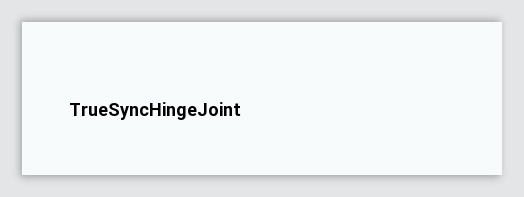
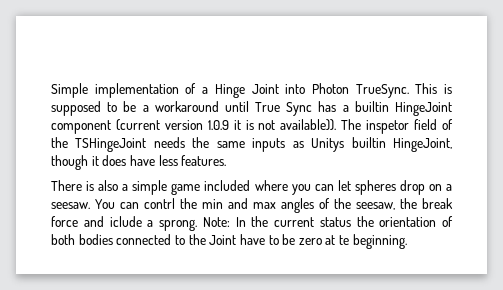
- TrueSyncHingeJoint
+ Simple implementation of a Hinge Joint into Photon TrueSync. This is supposed to be a workaround until True Sync has a builtin HingeJoint component (current version 1.0.9 it is not available)). The inspetor field of the TSHingeJoint needs the same inputs as Unitys builtin HingeJoint, though it does have less features.
+ There is also a simple game included where you can let spheres drop on a seesaw. You can contrl the min and max angles of the seesaw, the break force and iclude a sprong. Note: In the current status the orientation of both bodies connected to the Joint have to be zero at te beginning.

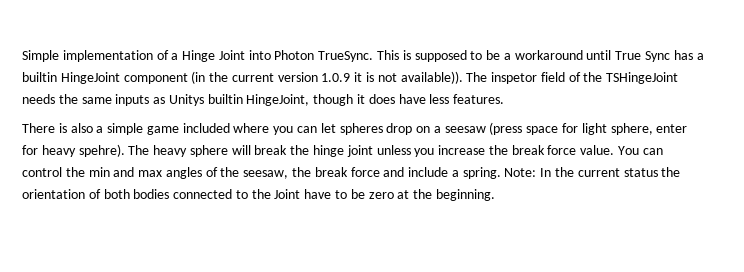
- This is supposed to be a workaround until True Sync has a builtin HingeJoint component (current version 1.0.9 it is not available)).
+ This is supposed to be a workaround until True Sync has a builtin HingeJoint component (in the current version 1.0.9 it is not available)).
- There is also a simple game included where you can let spheres drop on a seesaw.
+ There is also a simple game included where you can let spheres drop on a seesaw (press space for light sphere, enter for heavy spehre). The heavy sphere will break the hinge joint unless you increase the break force value.
- You can contrl the min and max angles of the seesaw, the break force and iclude a sprong.
+ You can control the min and max angles of the seesaw, the break force and include a spring.
- Note: In the current status the orientation of both bodies connected to the Joint have to be zero at te beginning.
+ Note: In the current status the orientation of both bodies connected to the Joint have to be zero at the beginning.

